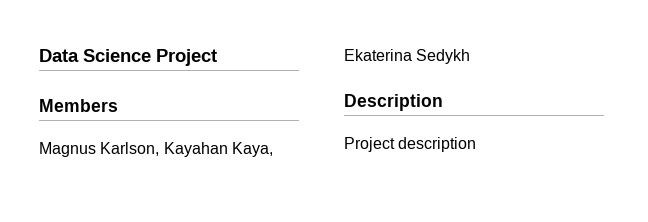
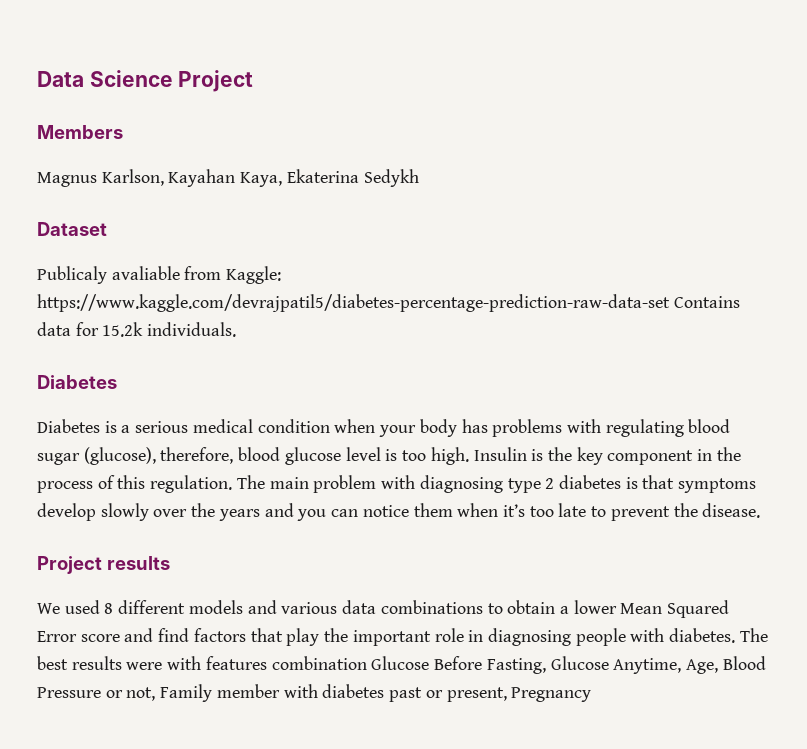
- Description
- Project description
+ Dataset
+ Publicaly avaliable from Kaggle: https://www.kaggle.com/devrajpatil5/diabetes-percentage-prediction-raw-data-set Contains data for 15.2k individuals.
+ Diabetes
+ Diabetes is a serious medical condition when your body has problems with regulating blood sugar (glucose), therefore, blood glucose level is too high. Insulin is the key component in the process of this regulation. The main problem with diagnosing type 2 diabetes is that symptoms develop slowly over the years and you can notice them when it’s too late to prevent the disease.
+ Project results
+ We used 8 different models and various data combinations to obtain a lower Mean Squared Error score and find factors that play the important role in diagnosing people with diabetes. The best results were with features combination Glucose Before Fasting, Glucose Anytime, Age, Blood Pressure or not, Family member with diabetes past or present, Pregnancy

